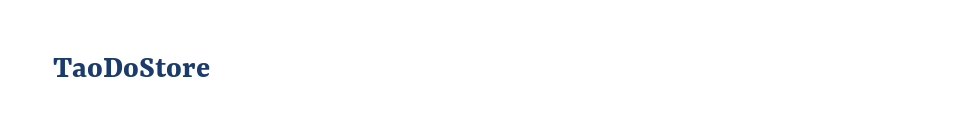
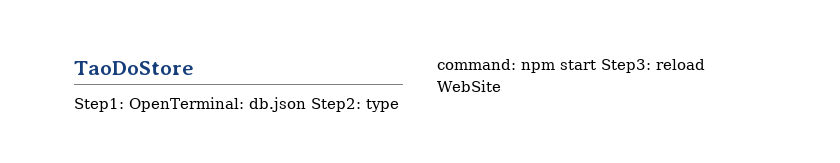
+ Step1: OpenTerminal: db.json Step2: type command: npm start Step3: reload WebSite

